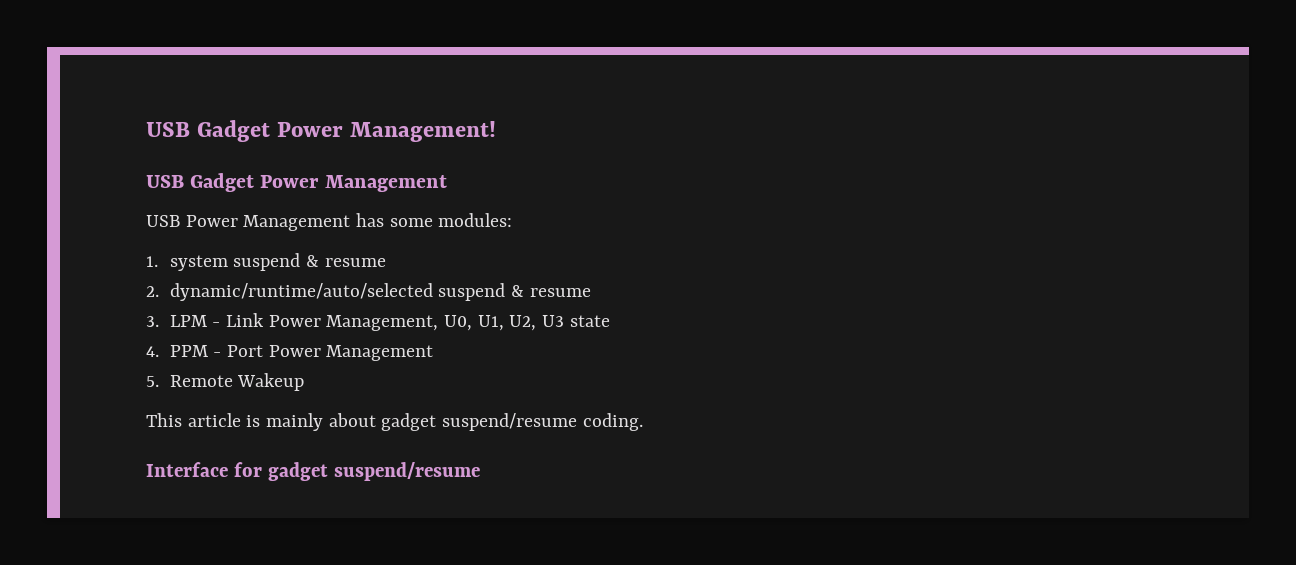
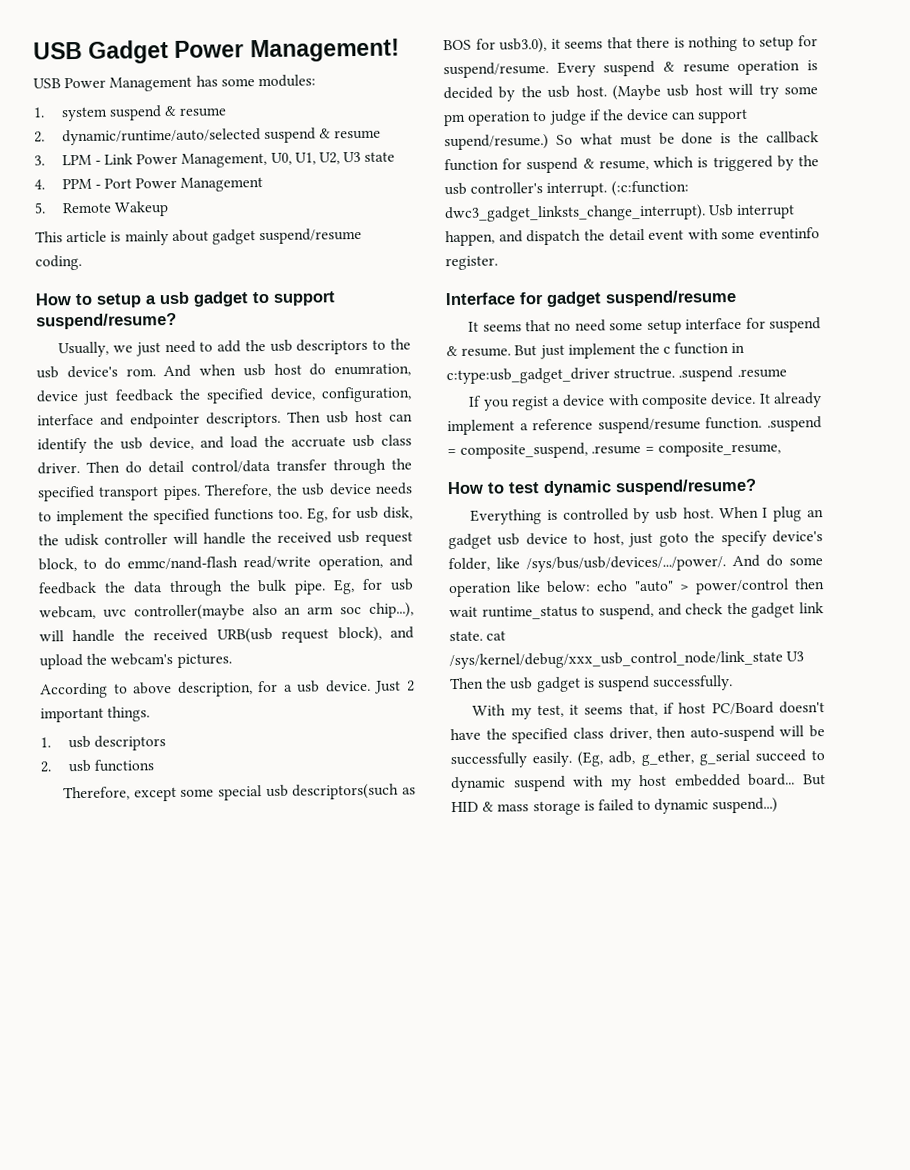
- USB Gadget Power Management
+ How to setup a usb gadget to support suspend/resume?
+ Usually, we just need to add the usb descriptors to the usb device's rom. And when usb host do enumration, device just feedback the specified device, configuration, interface and endpointer descriptors. Then usb host can identify the usb device, and load the accruate usb class driver. Then do detail control/data transfer through the specified transport pipes. Therefore, the usb device needs to implement the specified functions too. Eg, for usb disk, the udisk controller will handle the received usb request block, to do emmc/nand-flash read/write operation, and feedback the data through the bulk pipe. Eg, for usb webcam, uvc controller(maybe also an arm soc chip...), will handle the received URB(usb request block), and upload the webcam's pictures.
+ According to above description, for a usb device. Just 2 important things.
+ 1. usb descriptors
+ 2. usb functions
+ Therefore, except some special usb descriptors(such as BOS for usb3.0), it seems that there is nothing to setup for suspend/resume. Every suspend & resume operation is decided by the usb host. (Maybe usb host will try some pm operation to judge if the device can support supend/resume.) So what must be done is the callback function for suspend & resume, which is triggered by the usb controller's interrupt. (:c:function: dwc3_gadget_linksts_change_interrupt). Usb interrupt happen, and dispatch the detail event with some eventinfo register.
  Interface for gadget suspend/resume
+ It seems that no need some setup interface for suspend & resume. But just implement the c function in c:type:usb_gadget_driver structrue. .suspend .resume
+ If you regist a device with composite device. It already implement a reference suspend/resume function. .suspend = composite_suspend, .resume = composite_resume,
+ How to test dynamic suspend/resume?
+ Everything is controlled by usb host. When I plug an gadget usb device to host, just goto the specify device's folder, like /sys/bus/usb/devices/.../power/. And do some operation like below: echo "auto" > power/control then wait runtime_status to suspend, and check the gadget link state. cat /sys/kernel/debug/xxx_usb_control_node/link_state U3 Then the usb gadget is suspend successfully.
+ With my test, it seems that, if host PC/Board doesn't have the specified class driver, then auto-suspend will be successfully easily. (Eg, adb, g_ether, g_serial succeed to dynamic suspend with my host embedded board... But HID & mass storage is failed to dynamic suspend...)

